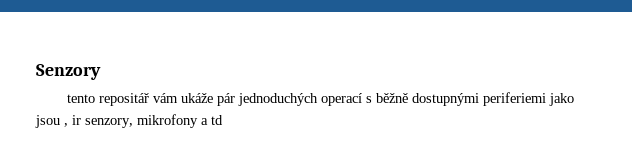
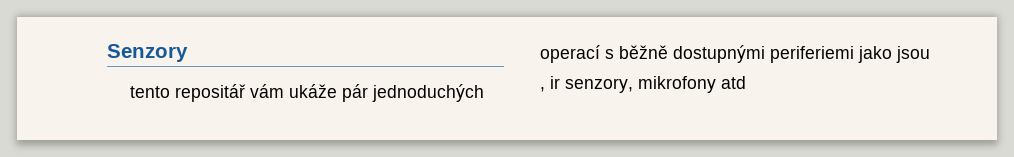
- tento repositář vám ukáže pár jednoduchých operací s běžně dostupnými periferiemi jako jsou , ir senzory, mikrofony a td
+ tento repositář vám ukáže pár jednoduchých operací s běžně dostupnými periferiemi jako jsou , ir senzory, mikrofony atd

